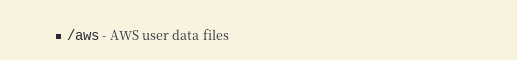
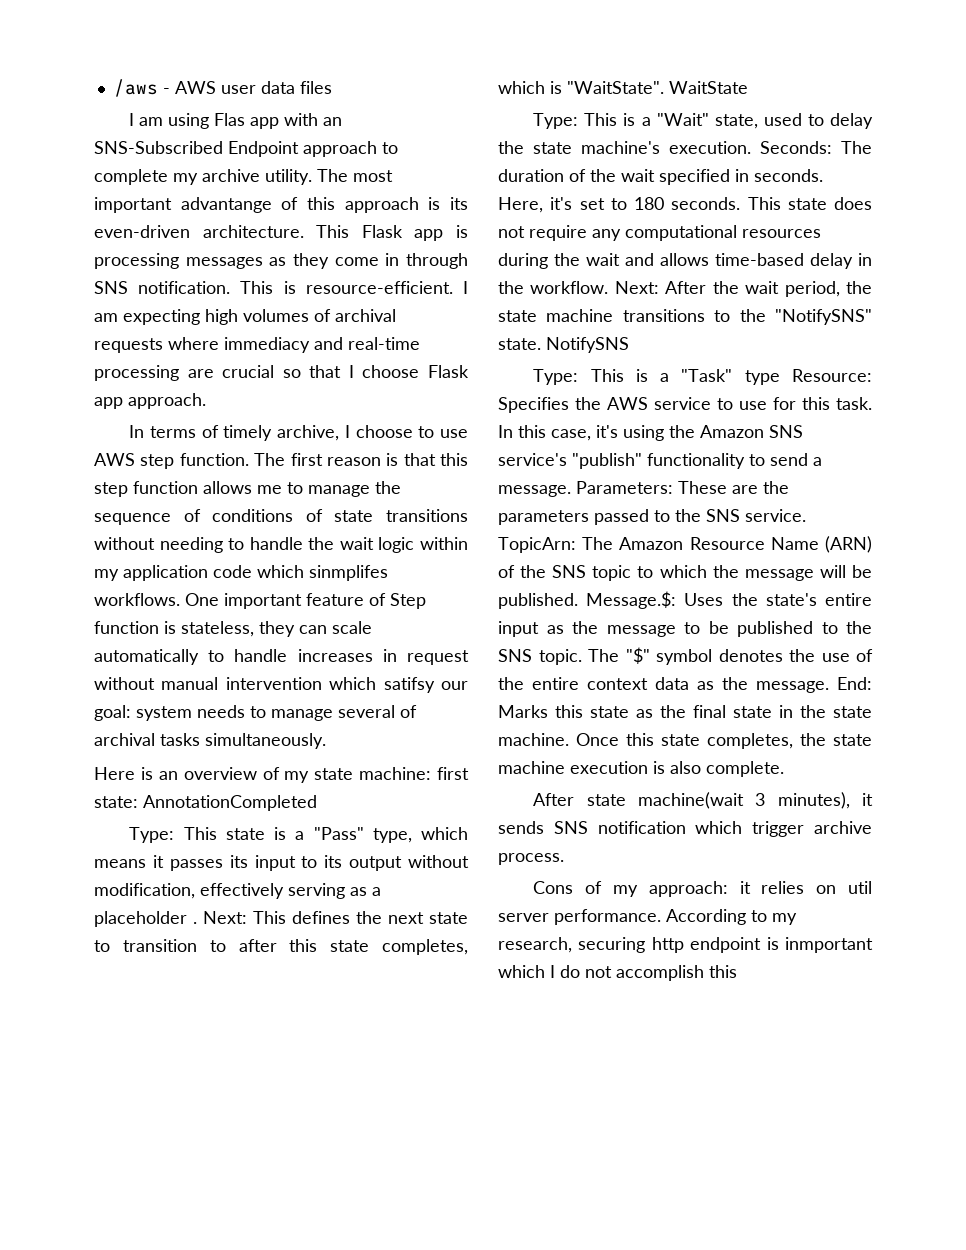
+ I am using Flas app with an SNS-Subscribed Endpoint approach to complete my archive utility. The most important advantange of this approach is its even-driven architecture. This Flask app is processing messages as they come in through SNS notification. This is resource-efficient. I am expecting high volumes of archival requests where immediacy and real-time processing are crucial so that I choose Flask app approach.
+ In terms of timely archive, I choose to use AWS step function. The first reason is that this step function allows me to manage the sequence of conditions of state transitions without needing to handle the wait logic within my application code which sinmplifes workflows. One important feature of Step function is stateless, they can scale automatically to handle increases in request without manual intervention which satifsy our goal: system needs to manage several of archival tasks simultaneously.
+ Here is an overview of my state machine: first state: AnnotationCompleted
+ Type: This state is a "Pass" type, which means it passes its input to its output without modification, effectively serving as a placeholder . Next: This defines the next state to transition to after this state completes, which is "WaitState". WaitState
+ Type: This is a "Wait" state, used to delay the state machine's execution. Seconds: The duration of the wait specified in seconds. Here, it's set to 180 seconds. This state does not require any computational resources during the wait and allows time-based delay in the workflow. Next: After the wait period, the state machine transitions to the "NotifySNS" state. NotifySNS
+ Type: This is a "Task" type Resource: Specifies the AWS service to use for this task. In this case, it's using the Amazon SNS service's "publish" functionality to send a message. Parameters: These are the parameters passed to the SNS service. TopicArn: The Amazon Resource Name (ARN) of the SNS topic to which the message will be published. Message.$: Uses the state's entire input as the message to be published to the SNS topic. The "$" symbol denotes the use of the entire context data as the message. End: Marks this state as the final state in the state machine. Once this state completes, the state machine execution is also complete.
+ After state machine(wait 3 minutes), it sends SNS notification which trigger archive process.
+ Cons of my approach: it relies on util server performance. According to my research, securing http endpoint is inmportant which I do not accomplish this

